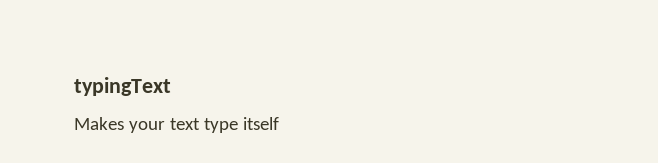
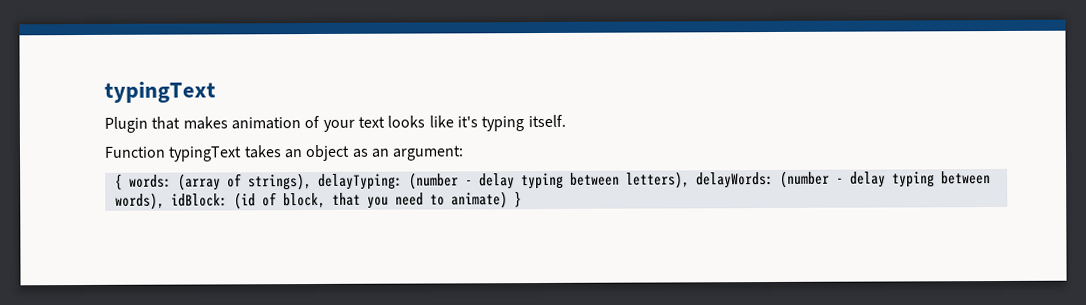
- Makes your text type itself
+ Plugin that makes animation of your text looks like it's typing itself.
+ Function typingText takes an object as an argument:
+ { words: (array of strings), delayTyping: (number - delay typing between letters), delayWords: (number - delay typing between words), idBlock: (id of block, that you need to animate) }

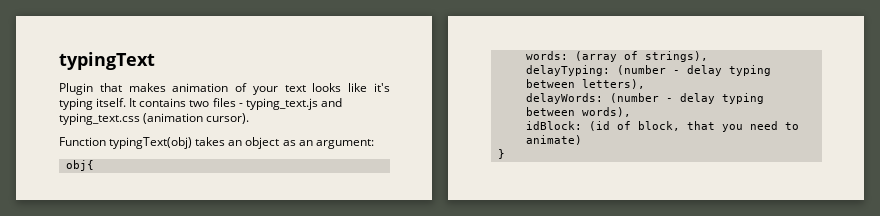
+ It contains two files - typing_text.js and typing_text.css (animation cursor).
- Function typingText takes an object as an argument:
+ Function typingText(obj) takes an object as an argument:
- { words: (array of strings), delayTyping: (number - delay typing between letters), delayWords: (number - delay typing between words), idBlock: (id of block, that you need to animate) }
+ obj{
+ words: (array of strings),
+ delayTyping: (number - delay typing between letters),
+ delayWords: (number - delay typing between words),
+ idBlock: (id of block, that you need to animate)
+ }

